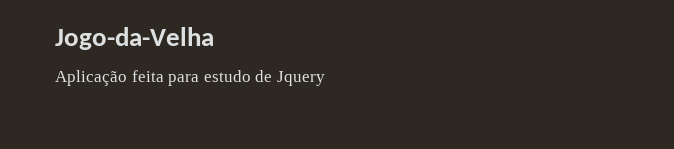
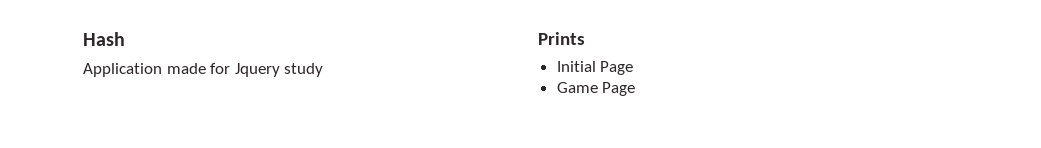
- Jogo-da-Velha
- Aplicação feita para estudo de Jquery
+ Hash
+ Application made for Jquery study
+ Prints
+ Initial Page
+ Game Page

